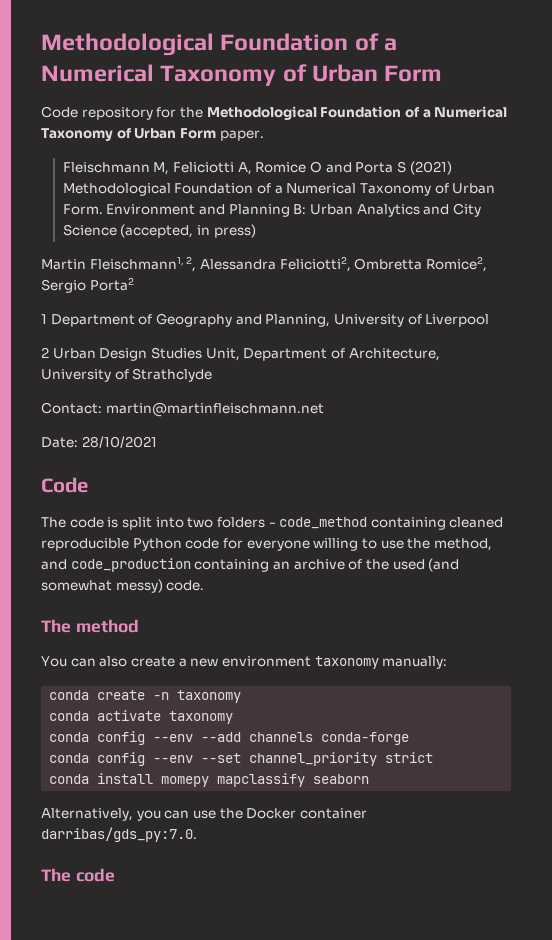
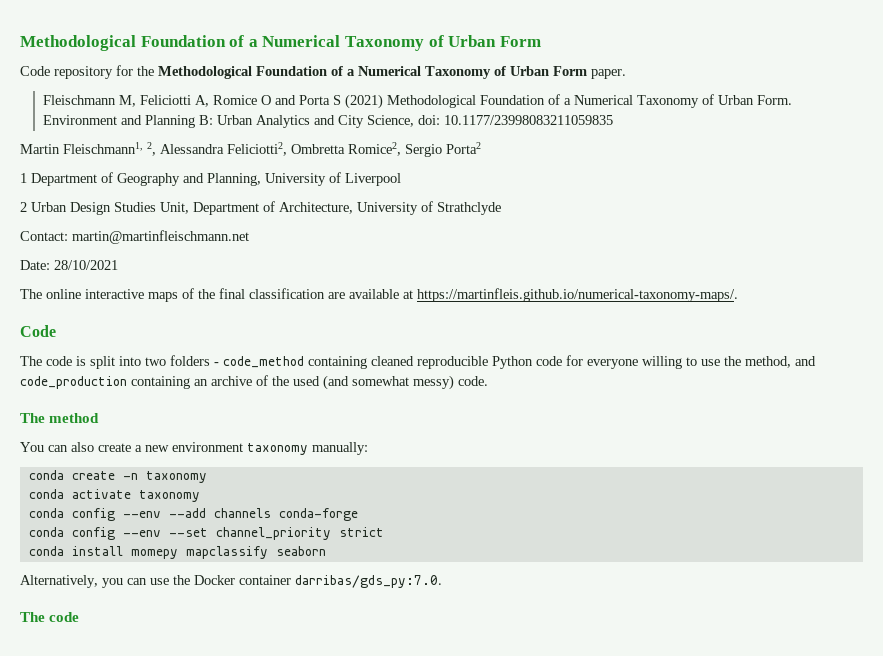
- Environment and Planning B: Urban Analytics and City Science (accepted, in press)
+ Environment and Planning B: Urban Analytics and City Science, doi: 10.1177/23998083211059835
+ The online interactive maps of the final classification are available at https://martinfleis.github.io/numerical-taxonomy-maps/.

